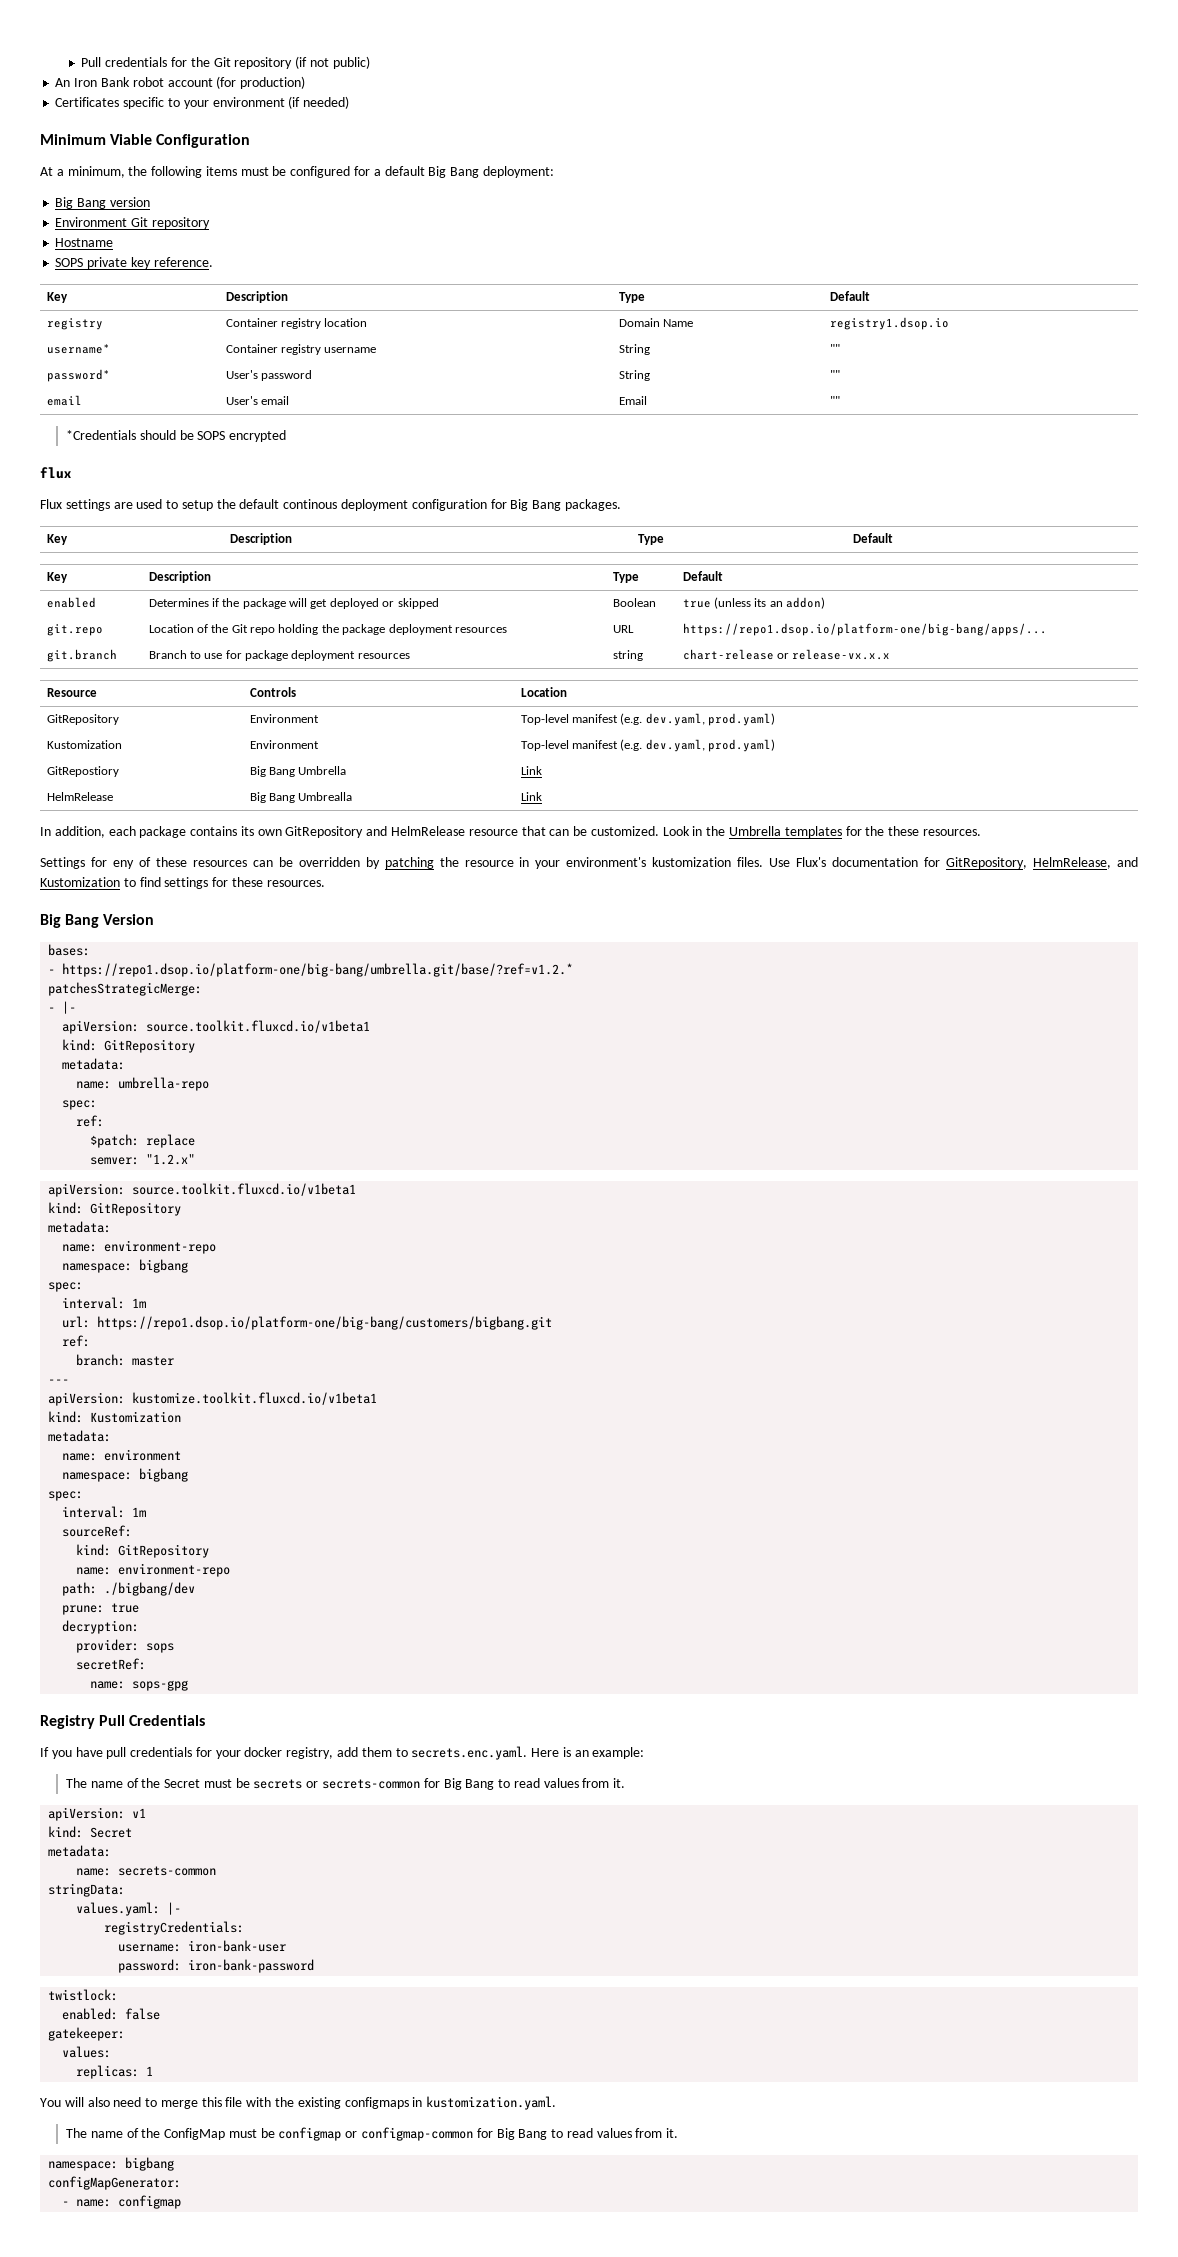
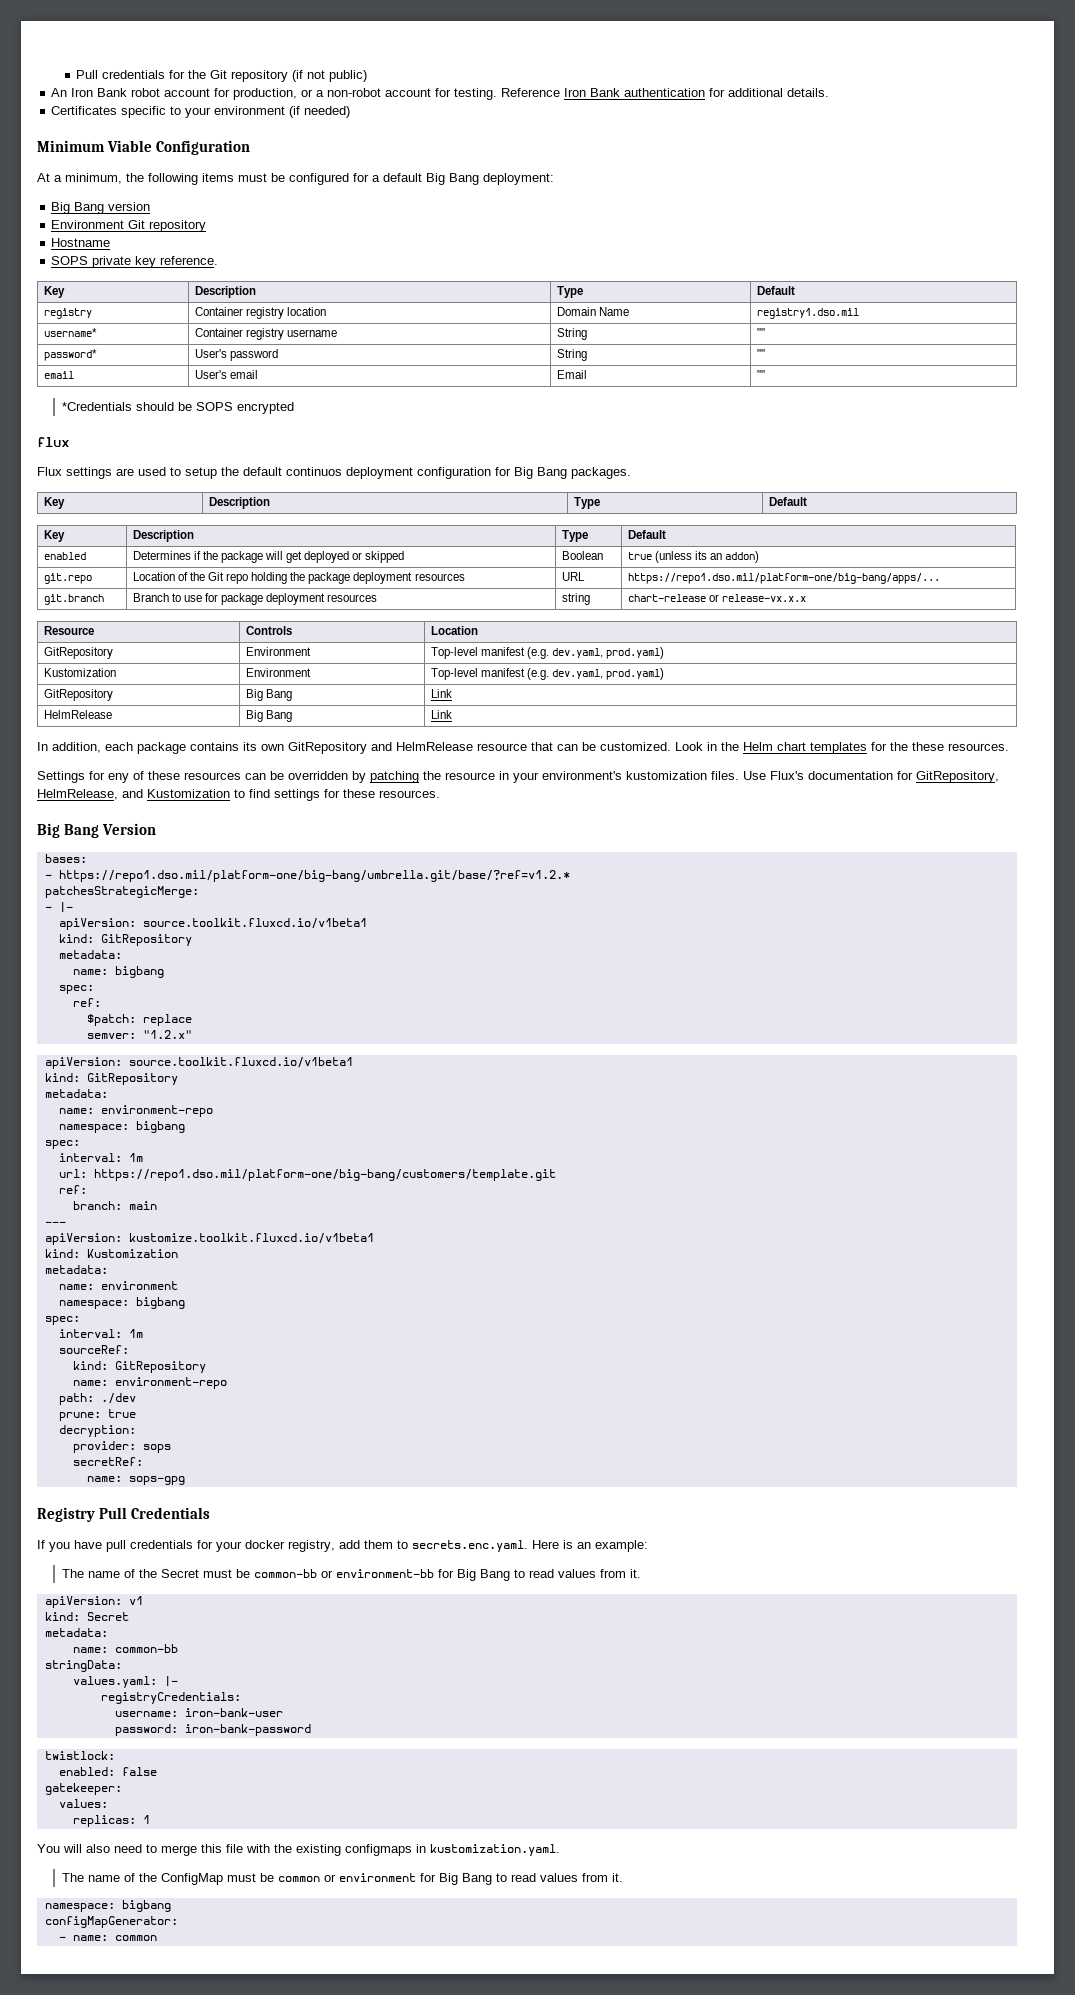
- An Iron Bank robot account (for production)
+ An Iron Bank robot account for production, or a non-robot account for testing. Reference Iron Bank authentication for additional details.
- registry | Container registry location | Domain Name | registry1.dsop.io
+ registry | Container registry location | Domain Name | registry1.dso.mil
- Flux settings are used to setup the default continous deployment configuration for Big Bang packages.
+ Flux settings are used to setup the default continuos deployment configuration for Big Bang packages.
- git.repo | Location of the Git repo holding the package deployment resources | URL | https://repo1.dsop.io/platform-one/big-bang/apps/...
+ git.repo | Location of the Git repo holding the package deployment resources | URL | https://repo1.dso.mil/platform-one/big-bang/apps/...
- GitRepostiory | Big Bang Umbrella | Link
+ GitRepository | Big Bang | Link
- HelmRelease | Big Bang Umbrealla | Link
+ HelmRelease | Big Bang | Link
- Look in the Umbrella templates for the these resources.
+ Look in the Helm chart templates for the these resources.
- - https://repo1.dsop.io/platform-one/big-bang/umbrella.git/base/?ref=v1.2.*
+ - https://repo1.dso.mil/platform-one/big-bang/umbrella.git/base/?ref=v1.2.*
- name: umbrella-repo
+ name: bigbang
- url: https://repo1.dsop.io/platform-one/big-bang/customers/bigbang.git
+ url: https://repo1.dso.mil/platform-one/big-bang/customers/template.git
- branch: master
+ branch: main
- path: ./bigbang/dev
+ path: ./dev
- The name of the Secret must be secrets or secrets-common for Big Bang to read values from it.
+ The name of the Secret must be common-bb or environment-bb for Big Bang to read values from it.
- name: secrets-common
+ name: common-bb
- The name of the ConfigMap must be configmap or configmap-common for Big Bang to read values from it.
+ The name of the ConfigMap must be common or environment for Big Bang to read values from it.
- - name: configmap
+ - name: common

